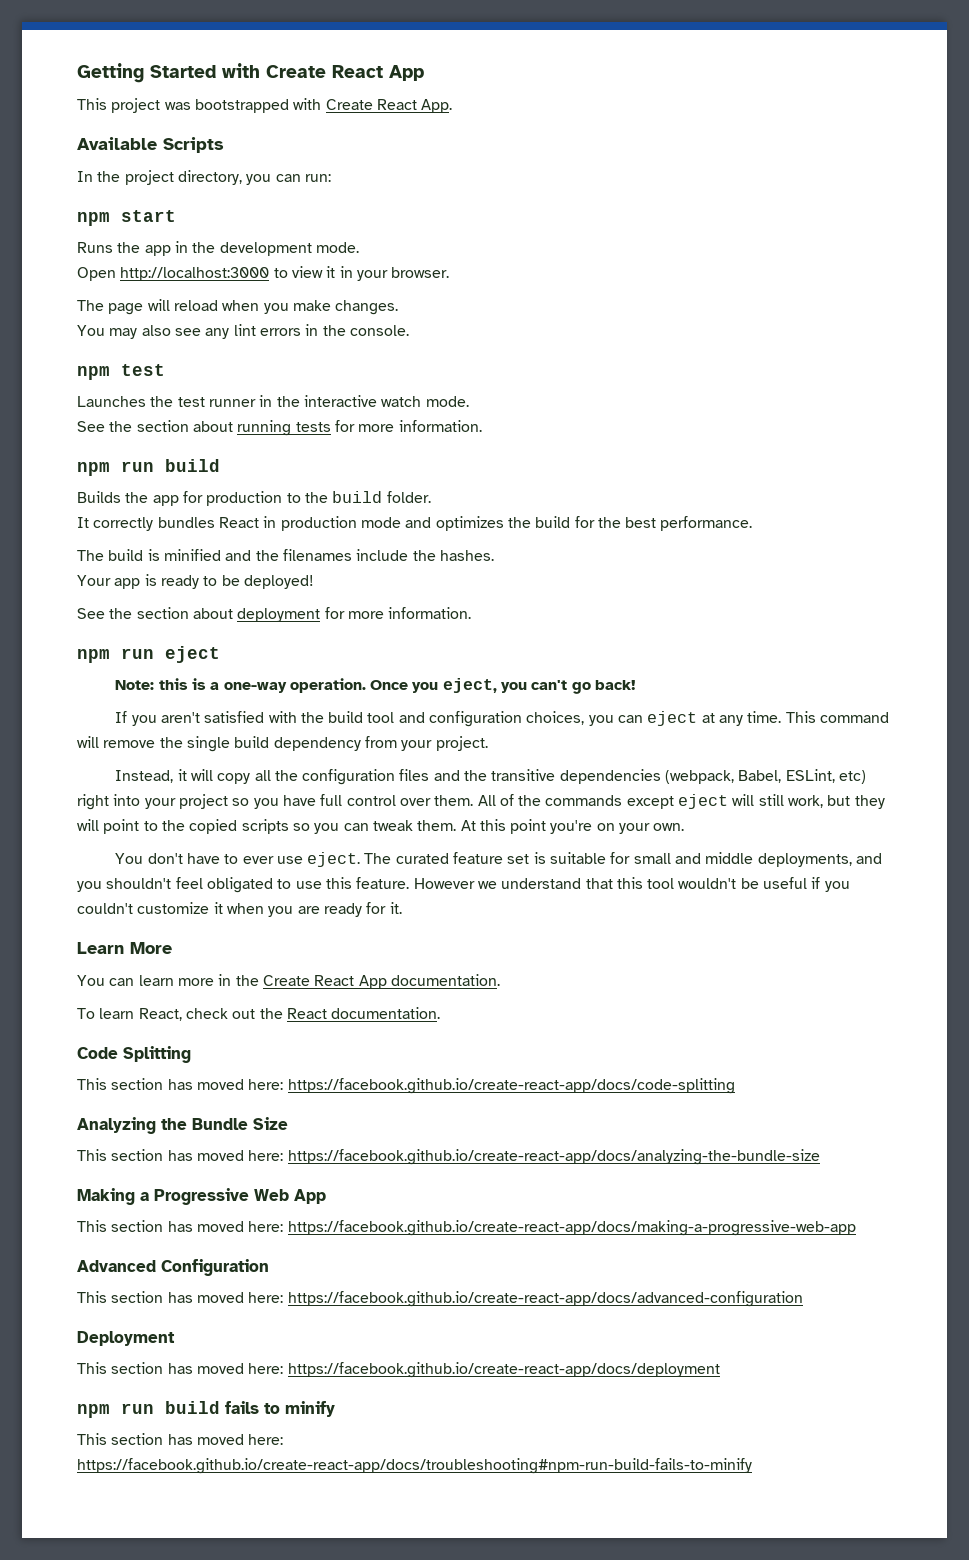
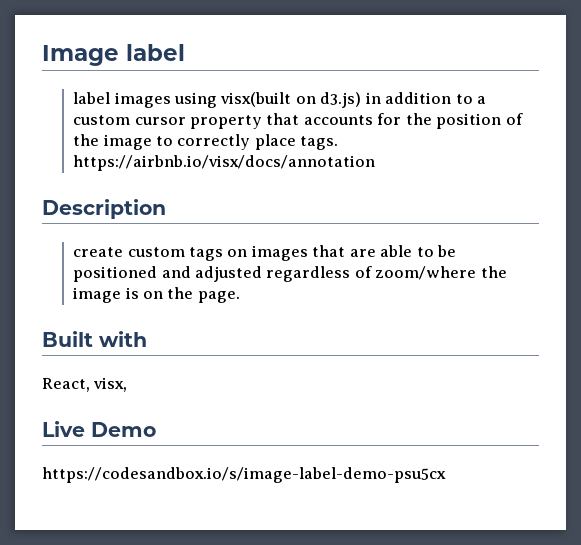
- Getting Started with Create React App
- This project was bootstrapped with Create React App.
- Available Scripts
- In the project directory, you can run:
- npm start
- Runs the app in the development mode.
- Open http://localhost:3000 to view it in your browser.
- The page will reload when you make changes.
- You may also see any lint errors in the console.
- npm test
- Launches the test runner in the interactive watch mode.
- See the section about running tests for more information.
- npm run build
- Builds the app for production to the build folder.
- It correctly bundles React in production mode and optimizes the build for the best performance.
- The build is minified and the filenames include the hashes.
- Your app is ready to be deployed!
- See the section about deployment for more information.
- npm run eject
- Note: this is a one-way operation. Once you eject, you can't go back!
- If you aren't satisfied with the build tool and configuration choices, you can eject at any time. This command will remove the single build dependency from your project.
- Instead, it will copy all the configuration files and the transitive dependencies (webpack, Babel, ESLint, etc) right into your project so you have full control over them. All of the commands except eject will still work, but they will point to the copied scripts so you can tweak them. At this point you're on your own.
- You don't have to ever use eject. The curated feature set is suitable for small and middle deployments, and you shouldn't feel obligated to use this feature. However we understand that this tool wouldn't be useful if you couldn't customize it when you are ready for it.
- Learn More
- You can learn more in the Create React App documentation.
- To learn React, check out the React documentation.
- Code Splitting
- This section has moved here: https://facebook.github.io/create-react-app/docs/code-splitting
- Analyzing the Bundle Size
- This section has moved here: https://facebook.github.io/create-react-app/docs/analyzing-the-bundle-size
- Making a Progressive Web App
- This section has moved here: https://facebook.github.io/create-react-app/docs/making-a-progressive-web-app
- Advanced Configuration
- This section has moved here: https://facebook.github.io/create-react-app/docs/advanced-configuration
- Deployment
- This section has moved here: https://facebook.github.io/create-react-app/docs/deployment
- npm run build fails to minify
- This section has moved here: https://facebook.github.io/create-react-app/docs/troubleshooting#npm-run-build-fails-to-minify
+ Image label
+ label images using visx(built on d3.js) in addition to a custom cursor property that accounts for the position of the image to correctly place tags. https://airbnb.io/visx/docs/annotation
+ Description
+ create custom tags on images that are able to be positioned and adjusted regardless of zoom/where the image is on the page.
+ Built with
+ React, visx,
+ Live Demo
+ https://codesandbox.io/s/image-label-demo-psu5cx

